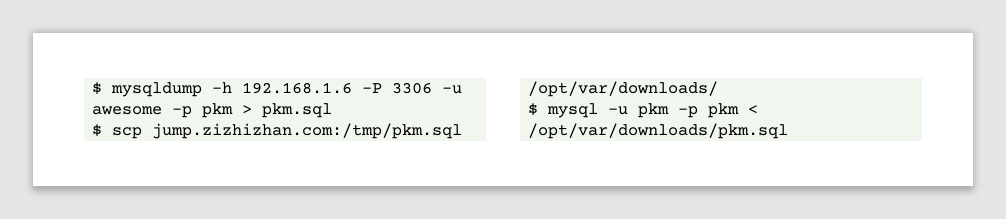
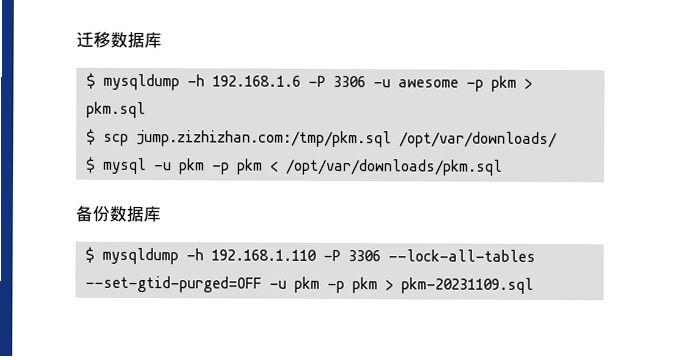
+ 迁移数据库
+ 备份数据库
+ $ mysqldump -h 192.168.1.110 -P 3306 --lock-all-tables --set-gtid-purged=OFF -u pkm -p pkm > pkm-20231109.sql

